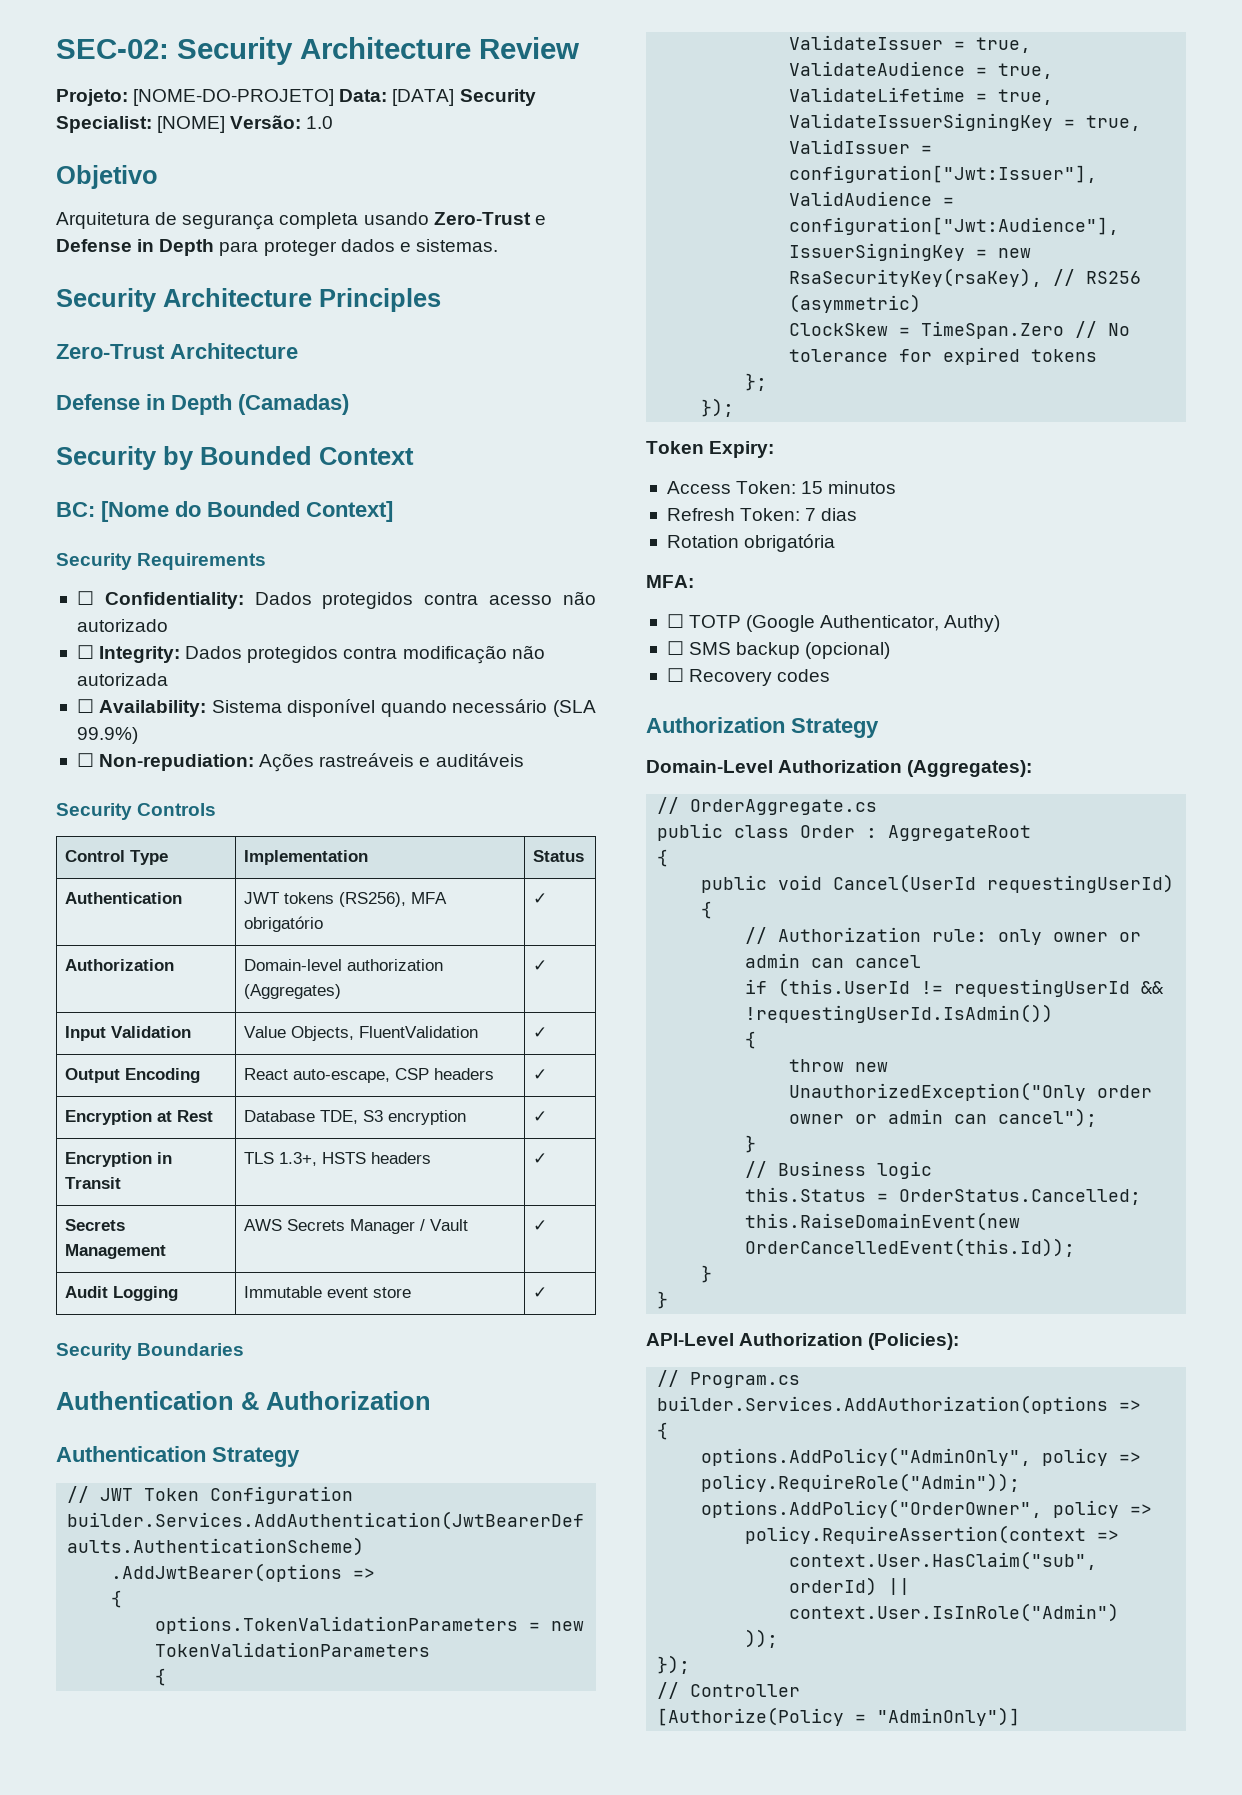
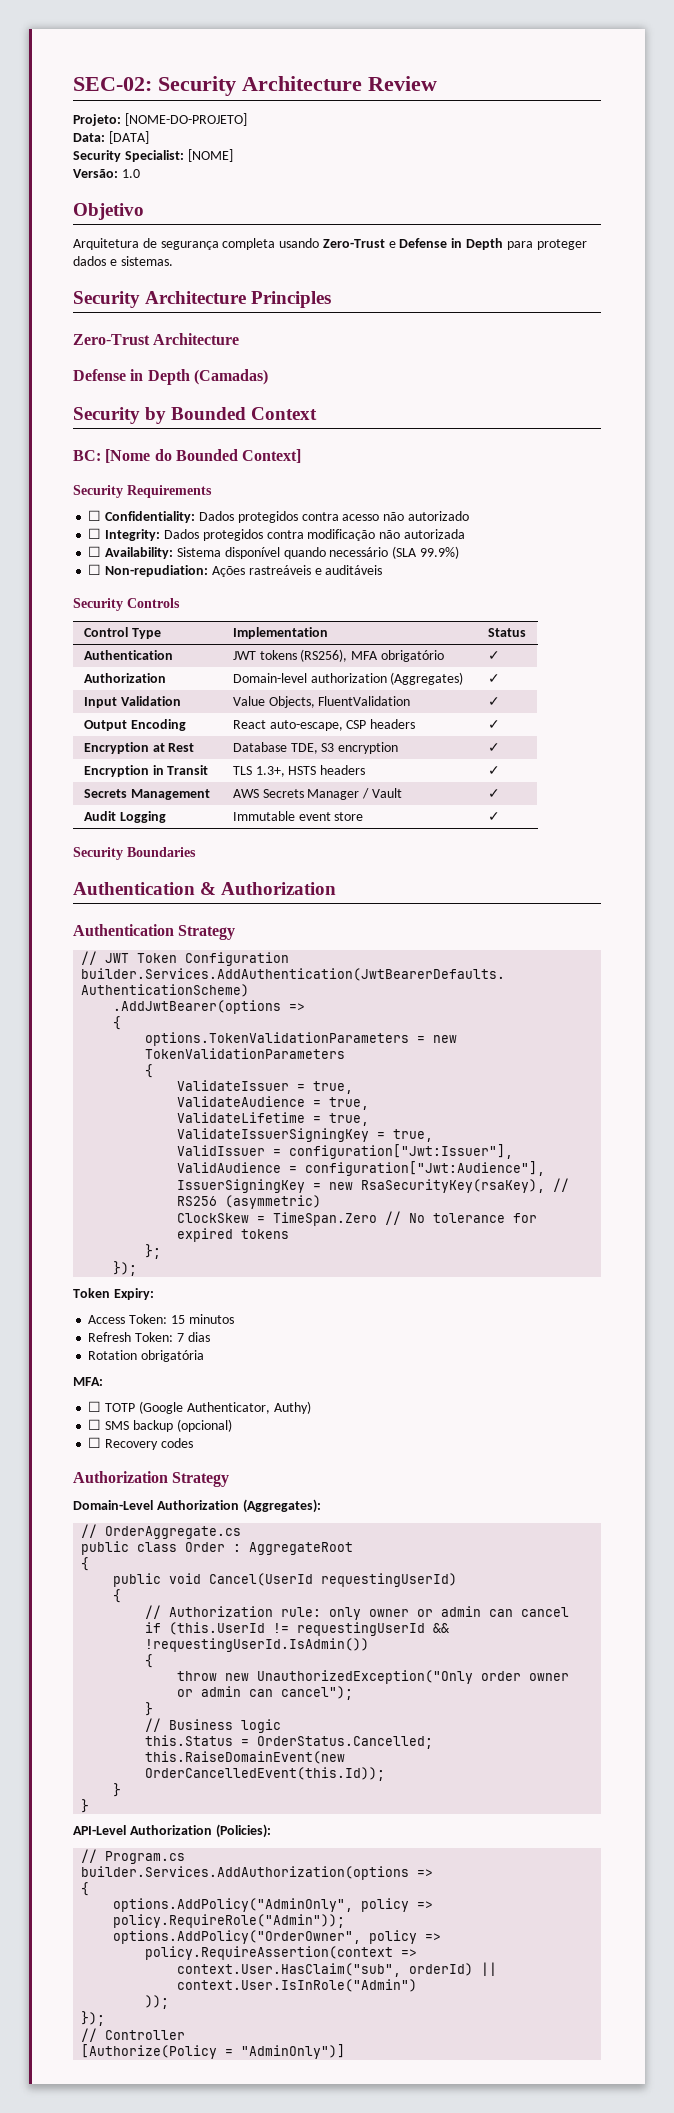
- Projeto: [NOME-DO-PROJETO] Data: [DATA] Security Specialist: [NOME] Versão: 1.0
+ Projeto: [NOME-DO-PROJETO]
+ Data: [DATA]
+ Security Specialist: [NOME]
+ Versão: 1.0

